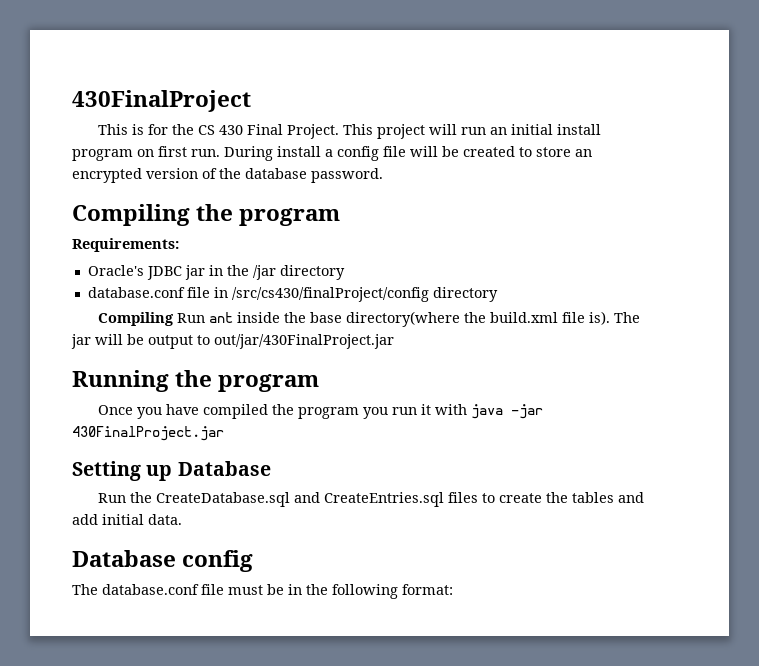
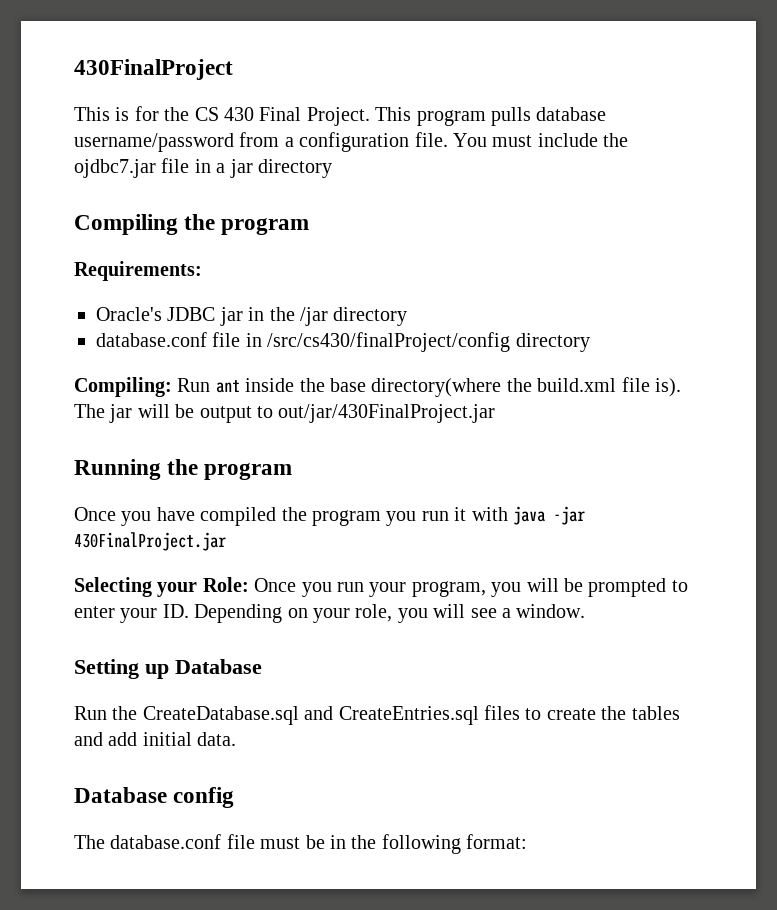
- This project will run an initial install program on first run. During install a config file will be created to store an encrypted version of the database password.
+ This program pulls database username/password from a configuration file. You must include the ojdbc7.jar file in a jar directory
- Compiling Run ant inside the base directory(where the build.xml file is).
+ Compiling: Run ant inside the base directory(where the build.xml file is).
+ Selecting your Role: Once you run your program, you will be prompted to enter your ID. Depending on your role, you will see a window.

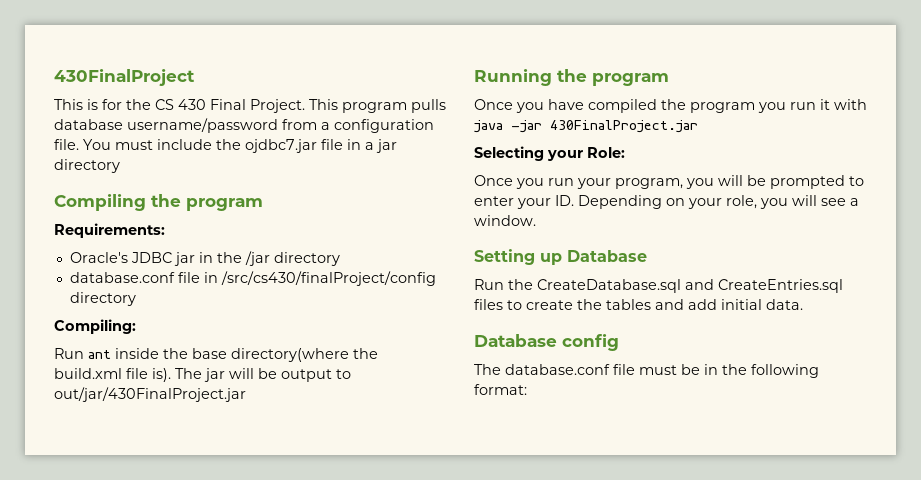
- Compiling: Run ant inside the base directory(where the build.xml file is).
+ Compiling:
+ Run ant inside the base directory(where the build.xml file is).
- Selecting your Role: Once you run your program, you will be prompted to enter your ID. Depending on your role, you will see a window.
+ Selecting your Role:
+ Once you run your program, you will be prompted to enter your ID. Depending on your role, you will see a window.

